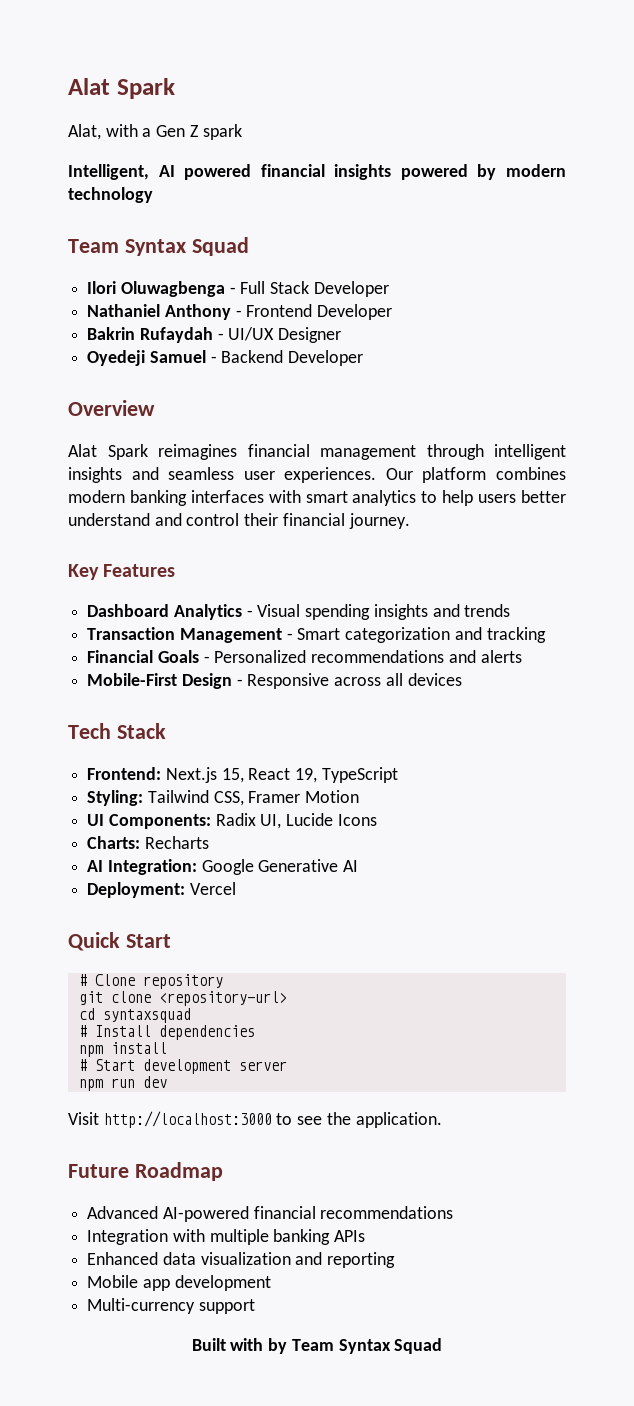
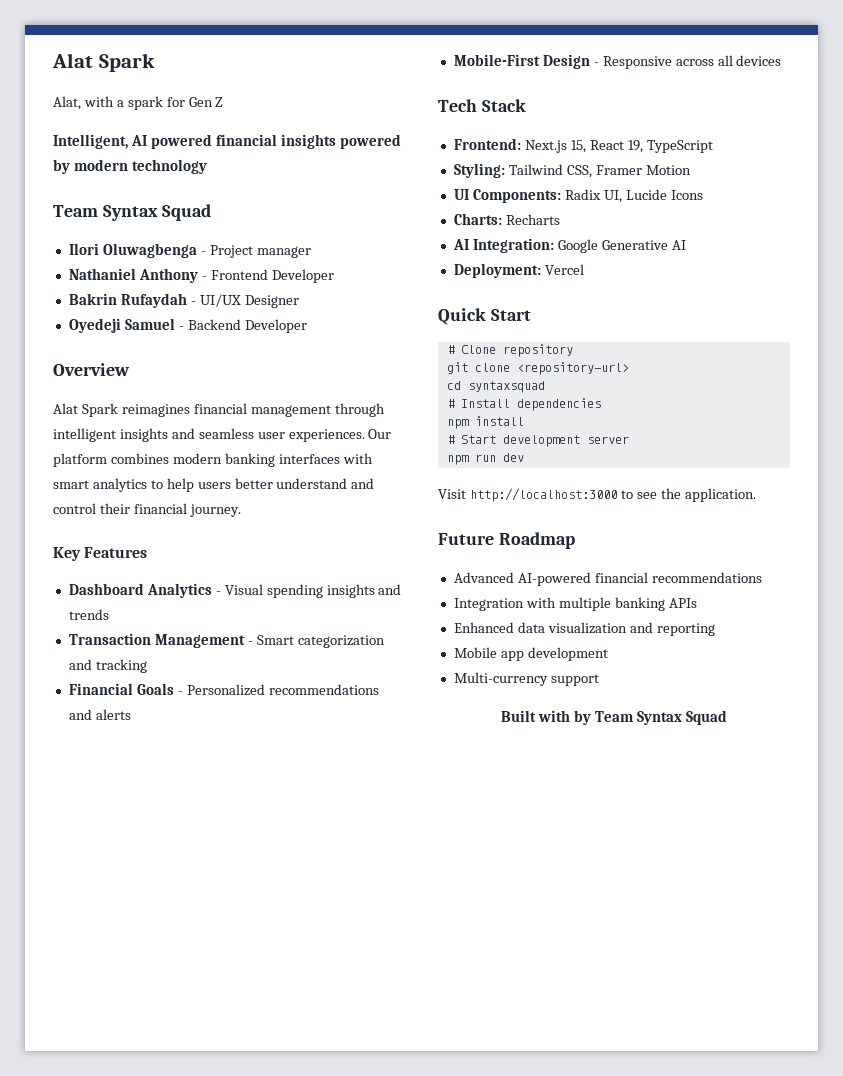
- Alat, with a Gen Z spark
+ Alat, with a spark for Gen Z
- Ilori Oluwagbenga - Full Stack Developer
+ Ilori Oluwagbenga - Project manager

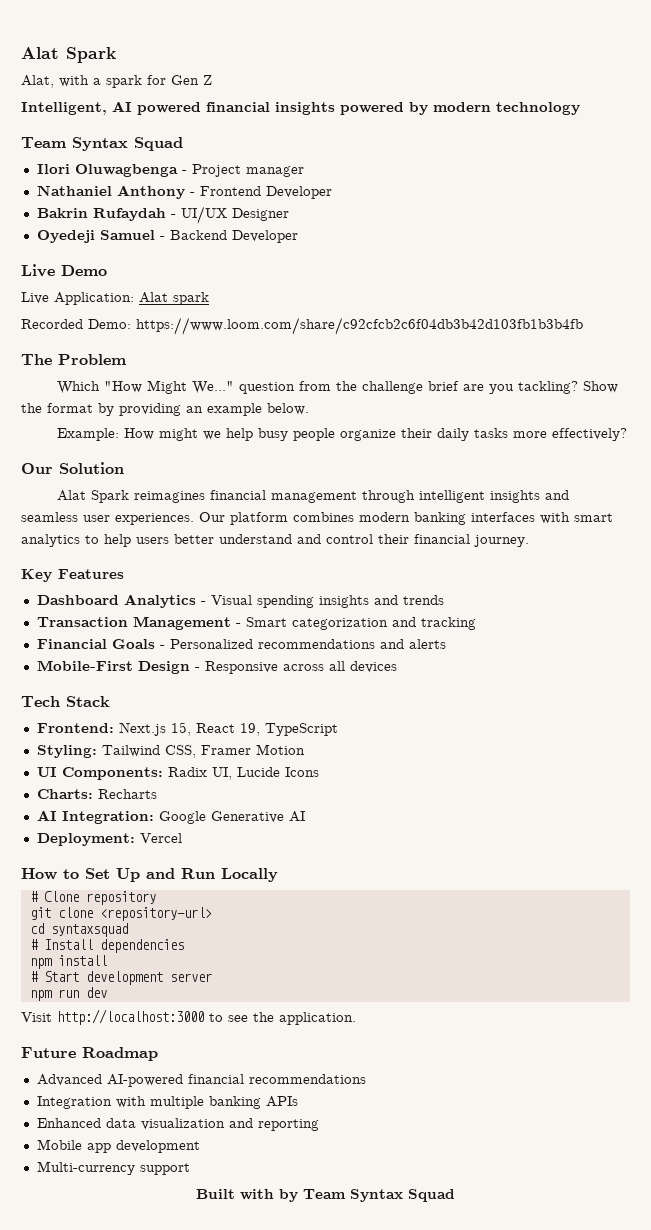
- Overview
+ Live Demo
+ Live Application: Alat spark
+ Recorded Demo: https://www.loom.com/share/c92cfcb2c6f04db3b42d103fb1b3b4fb
+ The Problem
+ Which "How Might We..." question from the challenge brief are you tackling? Show the format by providing an example below.
+ Example: How might we help busy people organize their daily tasks more effectively?
+ Our Solution
- Quick Start
+ How to Set Up and Run Locally

